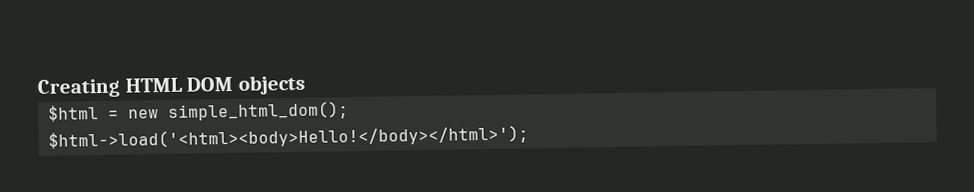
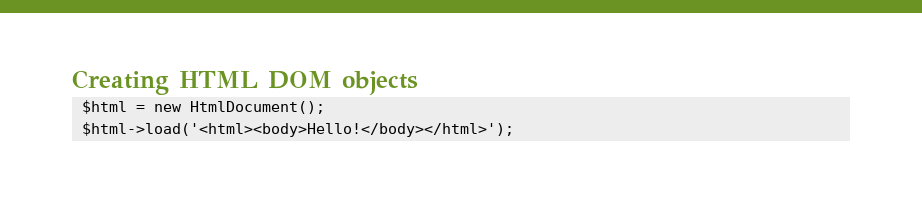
- $html = new simple_html_dom();
+ $html = new HtmlDocument();

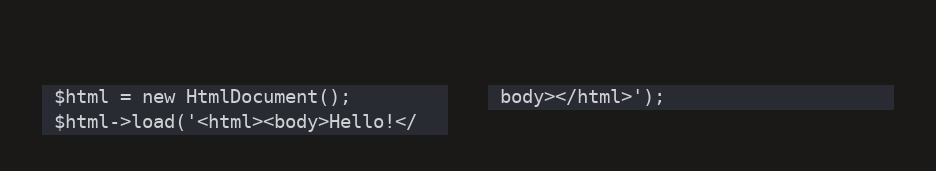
- Creating HTML DOM objects

